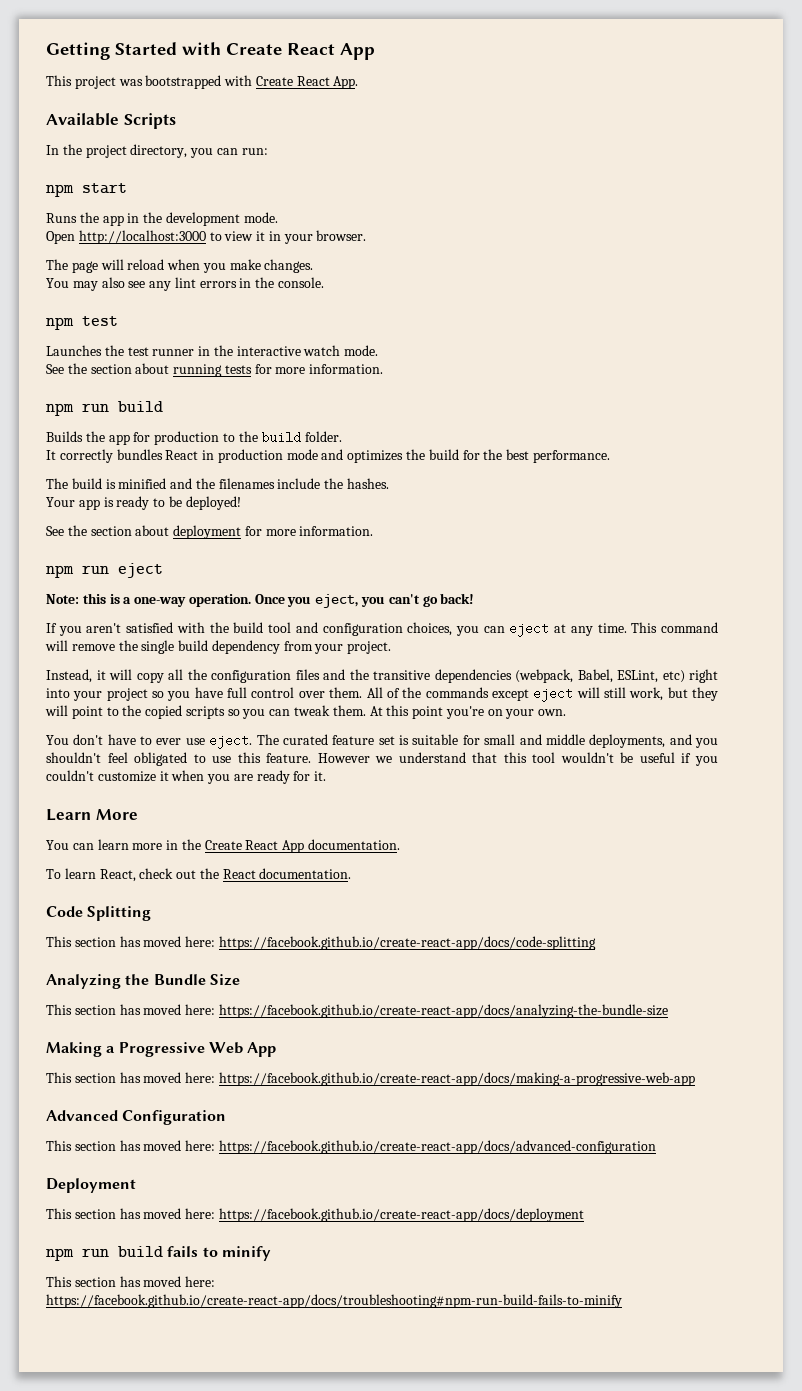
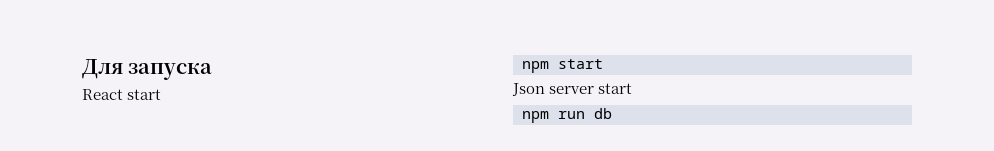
- Getting Started with Create React App
- This project was bootstrapped with Create React App.
- Available Scripts
- In the project directory, you can run:
+ Для запуска
+ React start
  npm start
- Runs the app in the development mode.
- Open http://localhost:3000 to view it in your browser.
- The page will reload when you make changes.
- You may also see any lint errors in the console.
- npm test
- Launches the test runner in the interactive watch mode.
- See the section about running tests for more information.
- npm run build
- Builds the app for production to the build folder.
- It correctly bundles React in production mode and optimizes the build for the best performance.
- The build is minified and the filenames include the hashes.
- Your app is ready to be deployed!
- See the section about deployment for more information.
- npm run eject
- Note: this is a one-way operation. Once you eject, you can't go back!
- If you aren't satisfied with the build tool and configuration choices, you can eject at any time. This command will remove the single build dependency from your project.
- Instead, it will copy all the configuration files and the transitive dependencies (webpack, Babel, ESLint, etc) right into your project so you have full control over them. All of the commands except eject will still work, but they will point to the copied scripts so you can tweak them. At this point you're on your own.
- You don't have to ever use eject. The curated feature set is suitable for small and middle deployments, and you shouldn't feel obligated to use this feature. However we understand that this tool wouldn't be useful if you couldn't customize it when you are ready for it.
- Learn More
- You can learn more in the Create React App documentation.
- To learn React, check out the React documentation.
- Code Splitting
- This section has moved here: https://facebook.github.io/create-react-app/docs/code-splitting
- Analyzing the Bundle Size
- This section has moved here: https://facebook.github.io/create-react-app/docs/analyzing-the-bundle-size
- Making a Progressive Web App
- This section has moved here: https://facebook.github.io/create-react-app/docs/making-a-progressive-web-app
- Advanced Configuration
- This section has moved here: https://facebook.github.io/create-react-app/docs/advanced-configuration
- Deployment
- This section has moved here: https://facebook.github.io/create-react-app/docs/deployment
- npm run build fails to minify
- This section has moved here: https://facebook.github.io/create-react-app/docs/troubleshooting#npm-run-build-fails-to-minify
+ Json server start
+ npm run db

